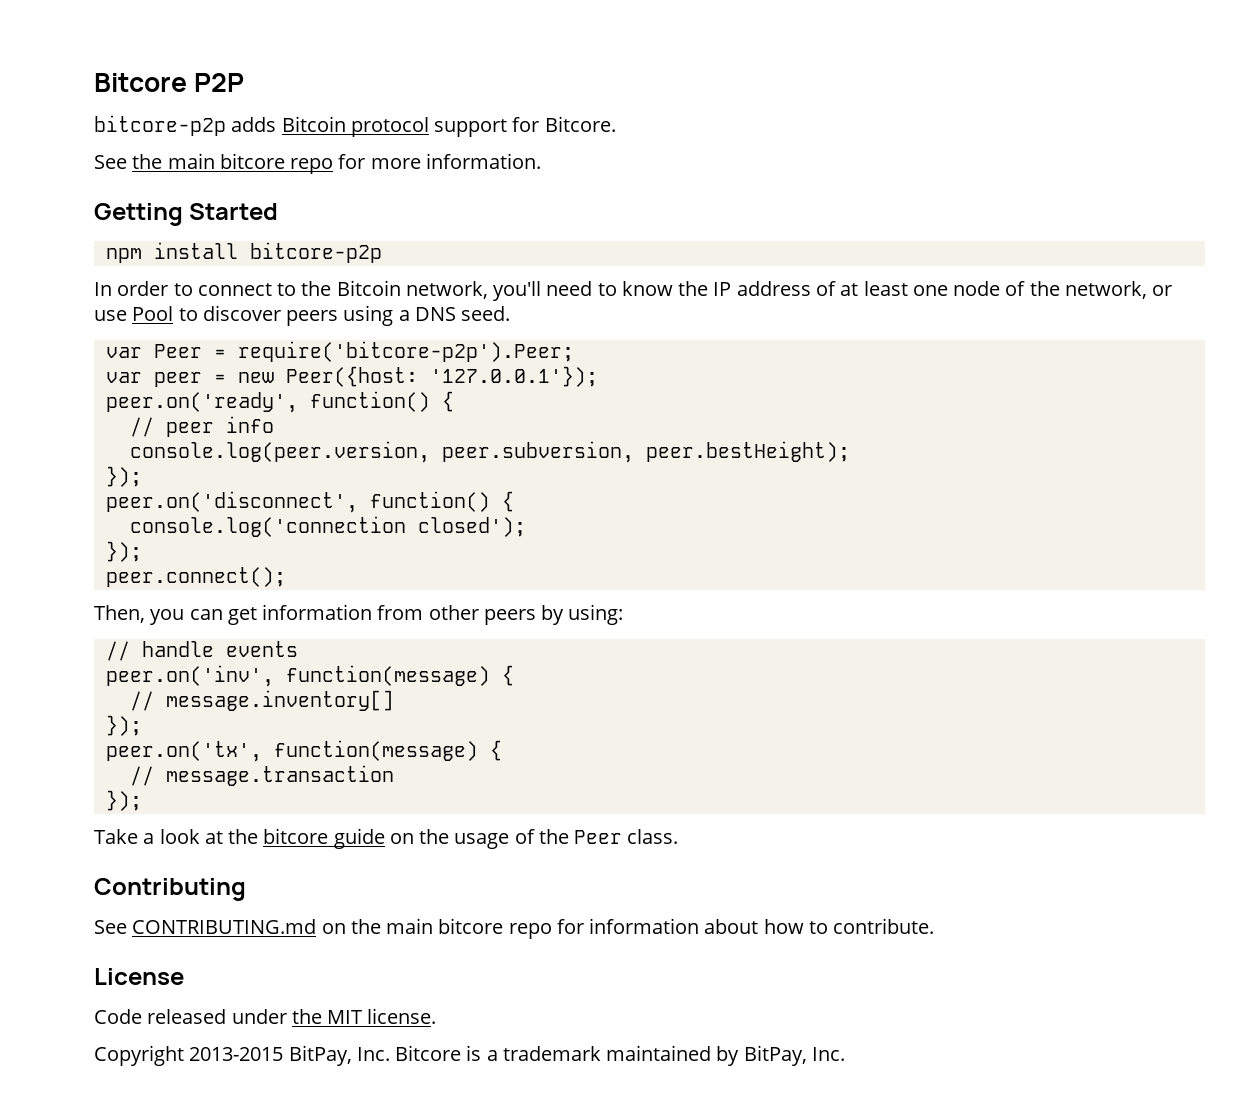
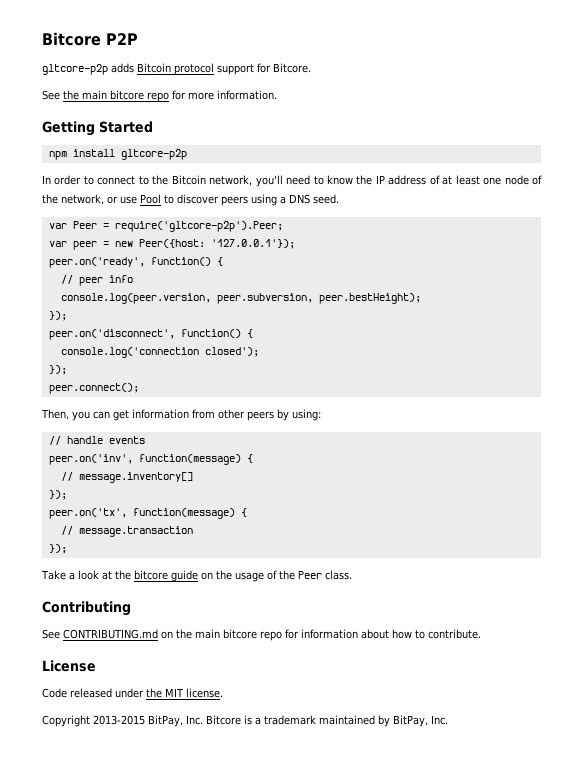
- bitcore-p2p adds Bitcoin protocol support for Bitcore.
+ gltcore-p2p adds Bitcoin protocol support for Bitcore.
- npm install bitcore-p2p
+ npm install gltcore-p2p
- var Peer = require('bitcore-p2p').Peer;
+ var Peer = require('gltcore-p2p').Peer;

